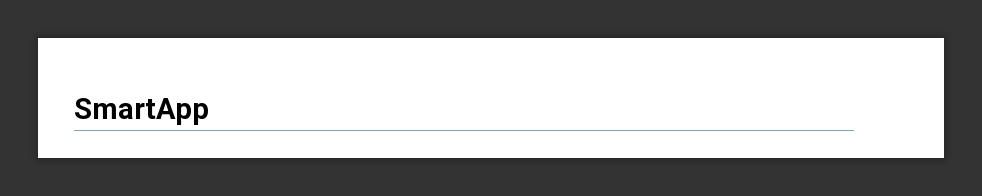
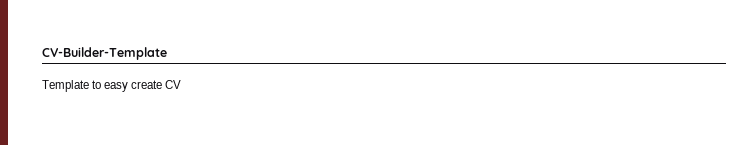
- SmartApp
+ CV-Builder-Template
+ Template to easy create CV

